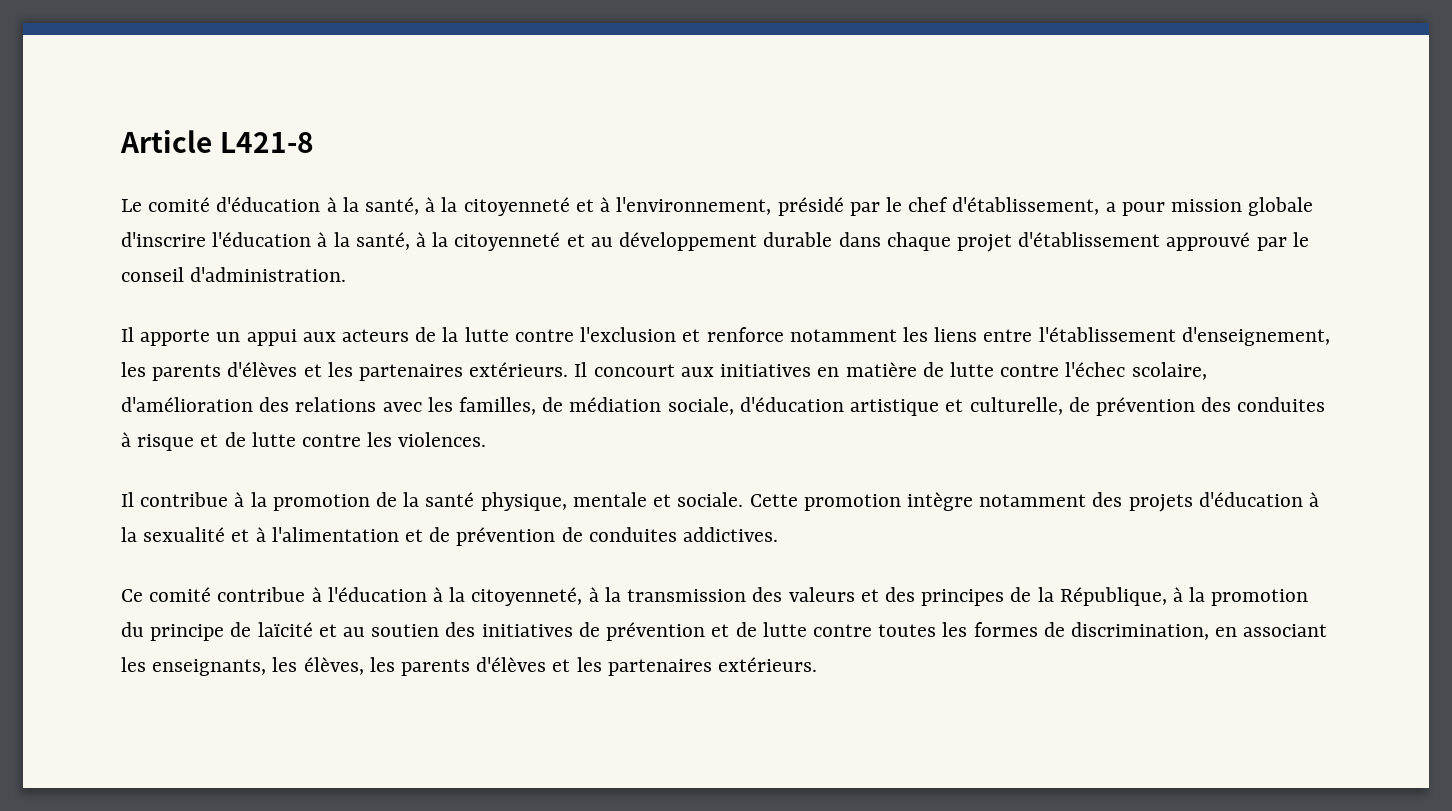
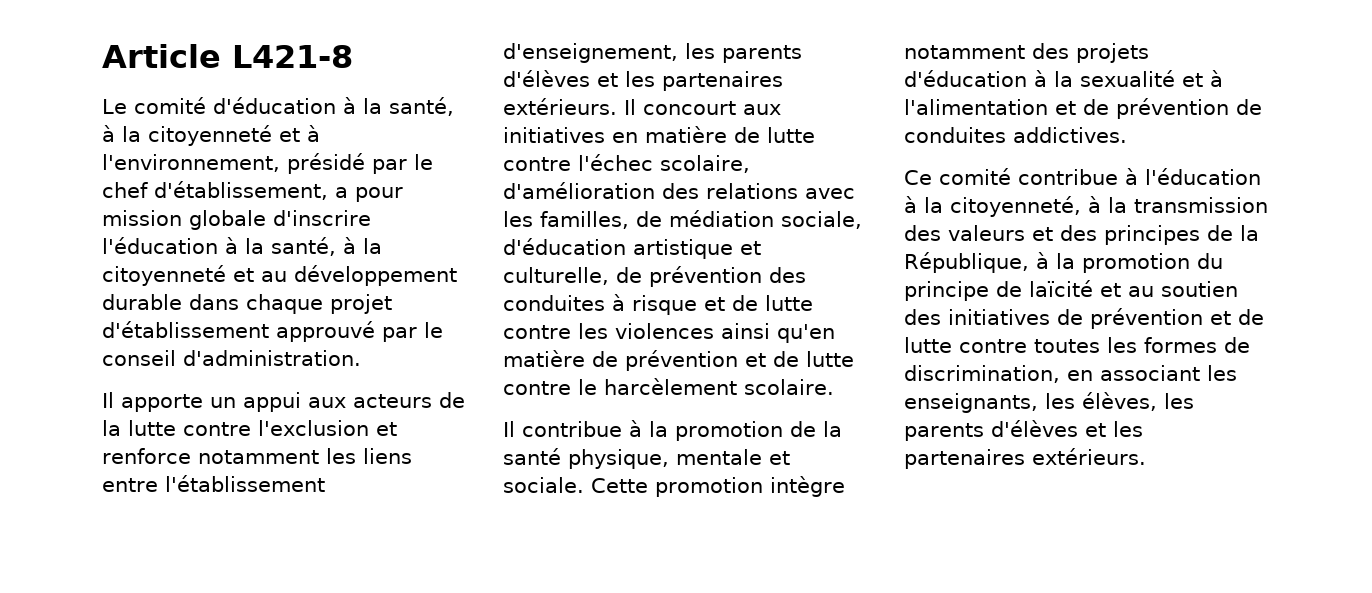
- Il concourt aux initiatives en matière de lutte contre l'échec scolaire, d'amélioration des relations avec les familles, de médiation sociale, d'éducation artistique et culturelle, de prévention des conduites à risque et de lutte contre les violences.
+ Il concourt aux initiatives en matière de lutte contre l'échec scolaire, d'amélioration des relations avec les familles, de médiation sociale, d'éducation artistique et culturelle, de prévention des conduites à risque et de lutte contre les violences ainsi qu'en matière de prévention et de lutte contre le harcèlement scolaire.

